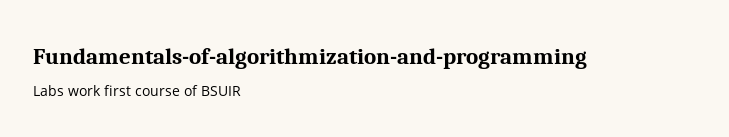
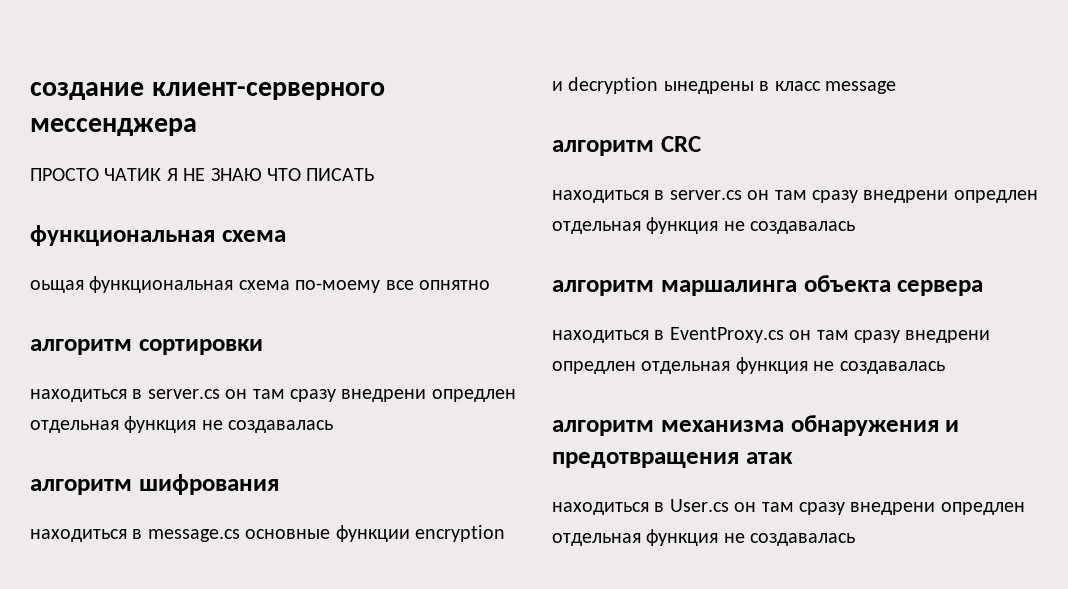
- Fundamentals-of-algorithmization-and-programming
- Labs work first course of BSUIR
+ создание клиент-серверного мессенджера
+ ПРОСТО ЧАТИК Я НЕ ЗНАЮ ЧТО ПИСАТЬ
+ функциональная схема
+ оьщая функциональная схема по-моему все опнятно
+ алгоритм сортировки
+ находиться в server.cs он там сразу внедрени опредлен отдельная функция не создавалась
+ алгоритм шифрования
+ находиться в message.cs основные функции encryption и decryption ынедрены в класс message
+ алгоритм CRC
+ находиться в server.cs он там сразу внедрени опредлен отдельная функция не создавалась
+ алгоритм маршалинга объекта сервера
+ находиться в EventProxy.cs он там сразу внедрени опредлен отдельная функция не создавалась
+ алгоритм механизма обнаружения и предотвращения атак
+ находиться в User.cs он там сразу внедрени опредлен отдельная функция не создавалась

